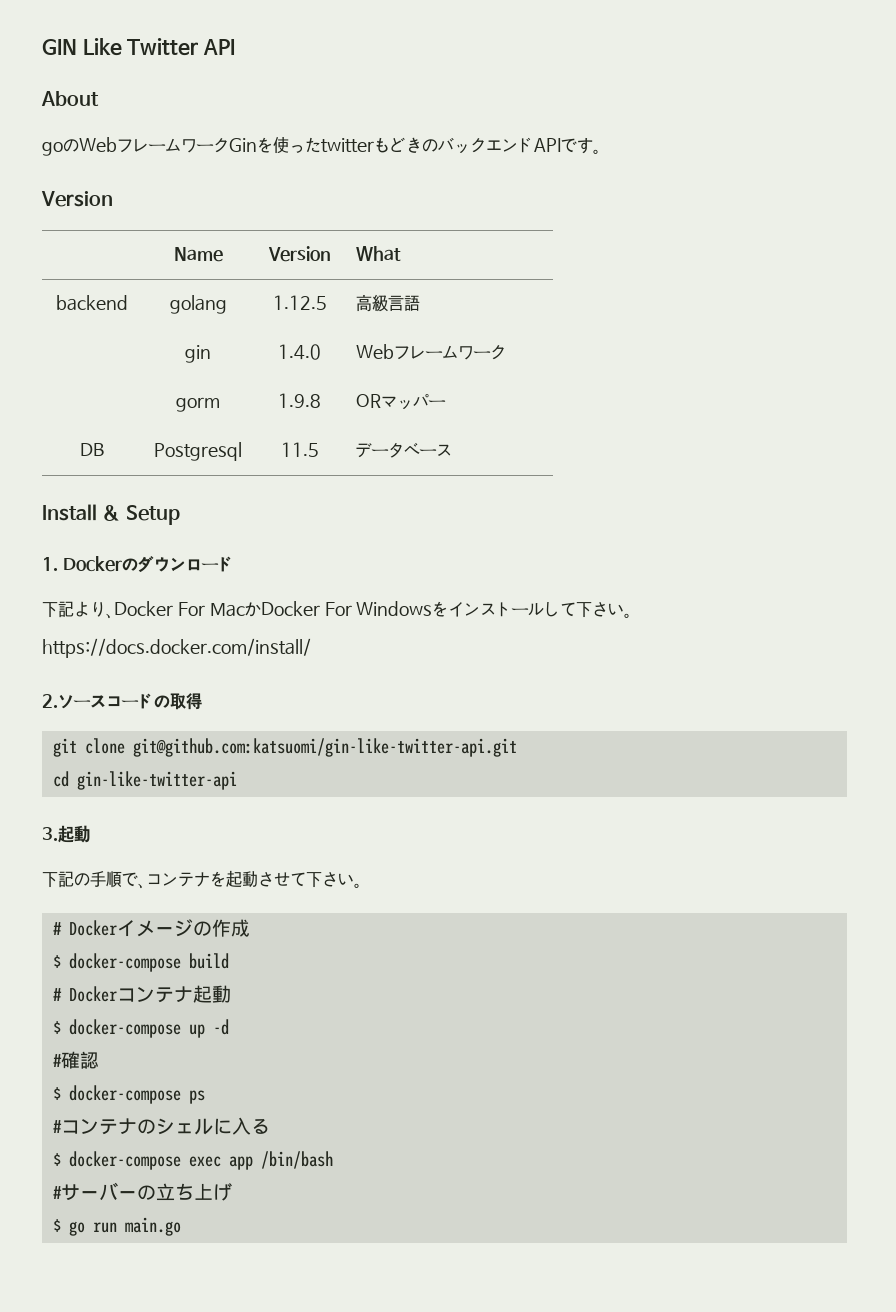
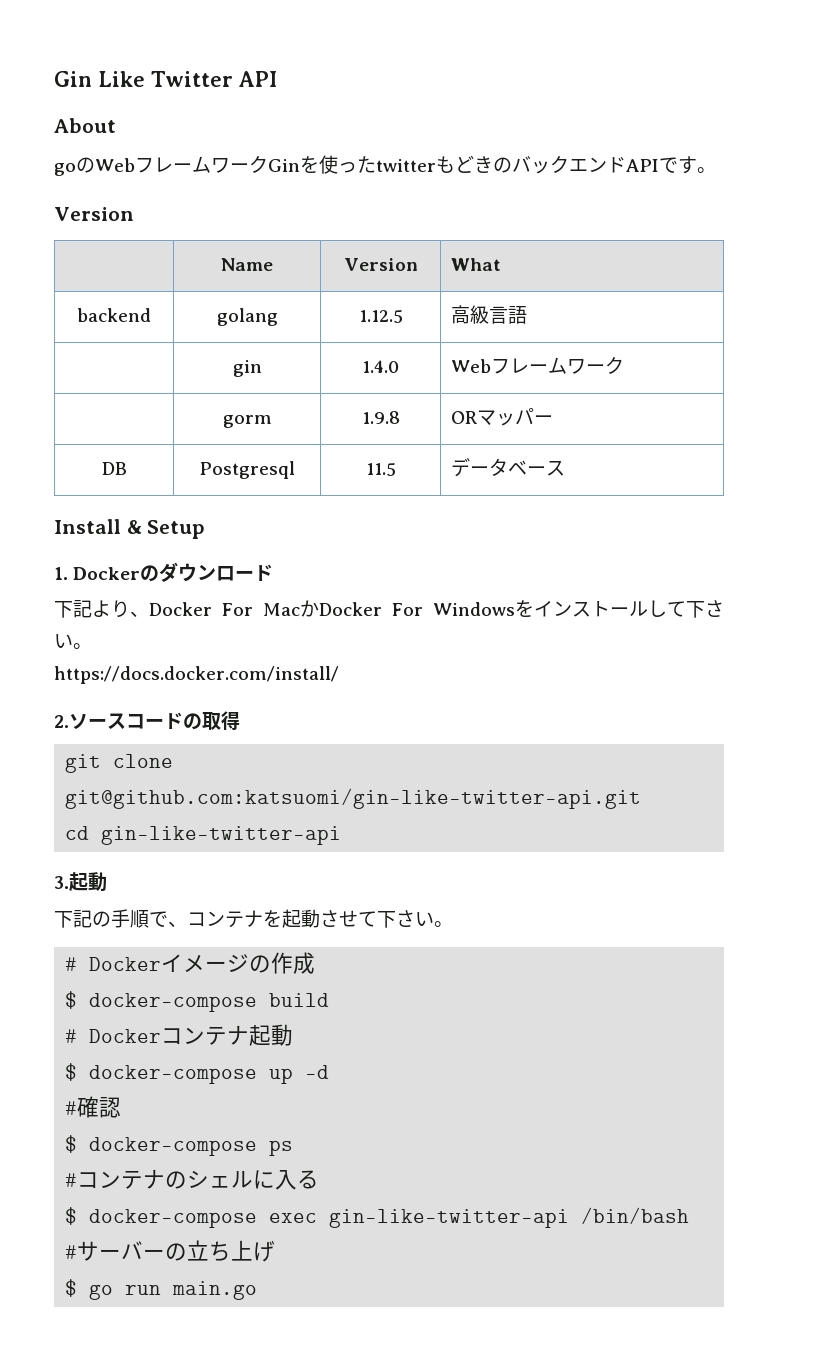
- GIN Like Twitter API
+ Gin Like Twitter API
- $ docker-compose exec app /bin/bash
+ $ docker-compose exec gin-like-twitter-api /bin/bash

